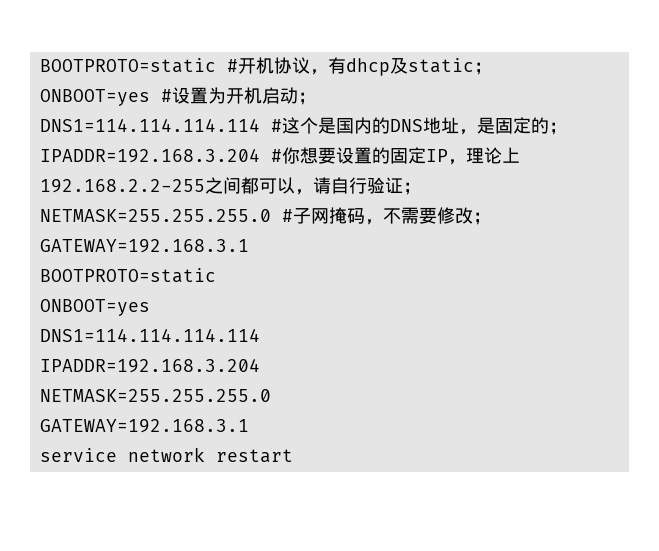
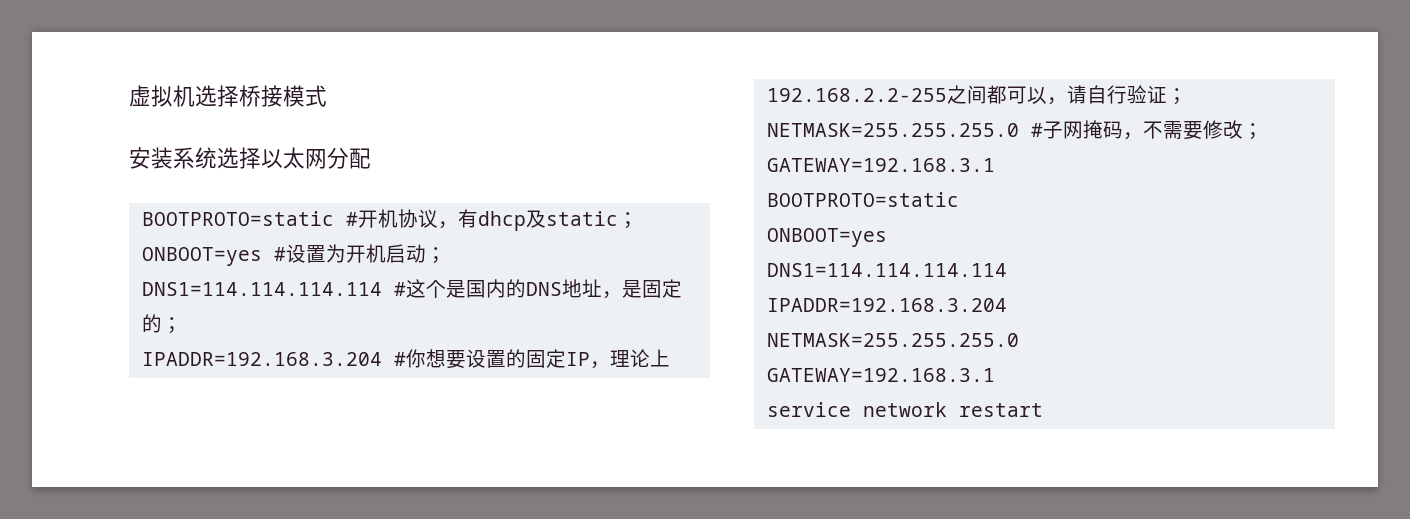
+ 虚拟机选择桥接模式
+ 安装系统选择以太网分配

